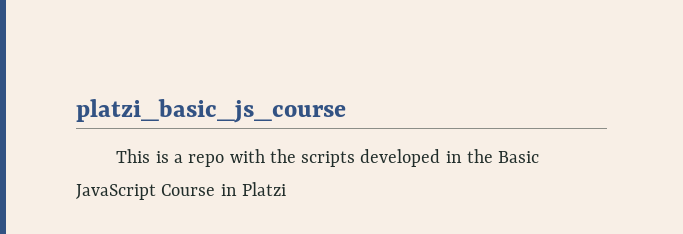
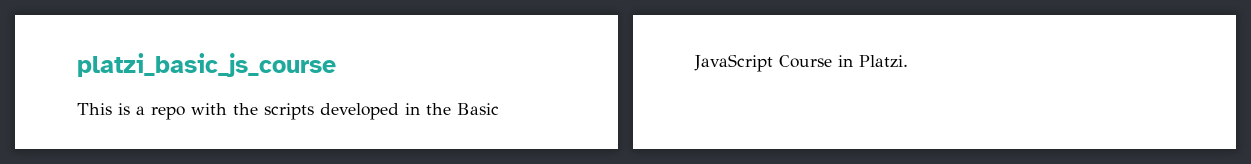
- This is a repo with the scripts developed in the Basic JavaScript Course in Platzi
+ This is a repo with the scripts developed in the Basic JavaScript Course in Platzi.

